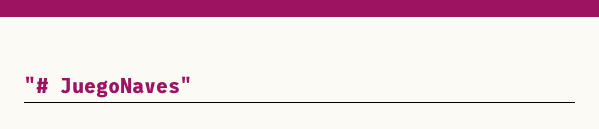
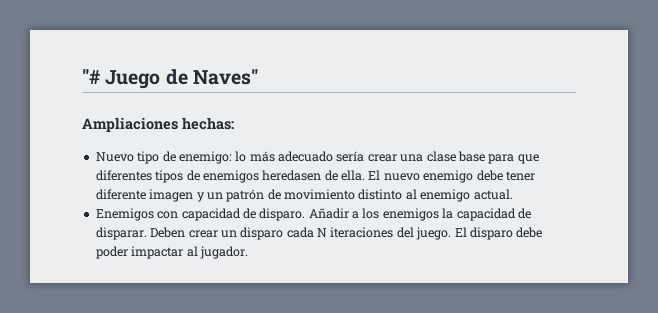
- "# JuegoNaves"
+ "# Juego de Naves"
+ Ampliaciones hechas:
+ Nuevo tipo de enemigo: lo más adecuado sería crear una clase base para que diferentes tipos de enemigos heredasen de ella. El nuevo enemigo debe tener diferente imagen y un patrón de movimiento distinto al enemigo actual.
+ Enemigos con capacidad de disparo. Añadir a los enemigos la capacidad de disparar. Deben crear un disparo cada N iteraciones del juego. El disparo debe poder impactar al jugador.

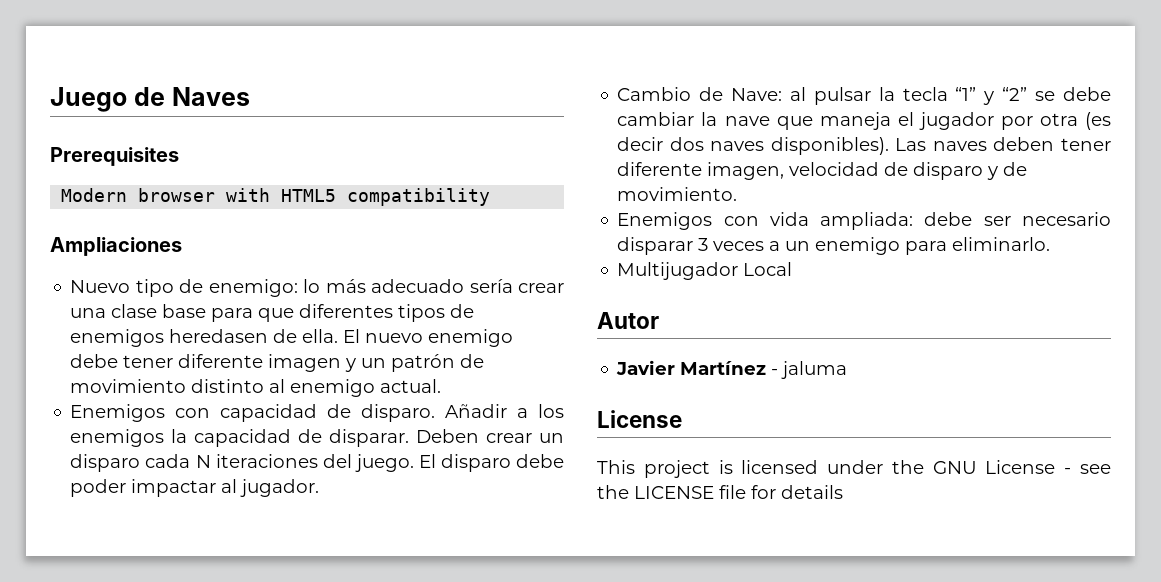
- "# Juego de Naves"
+ Juego de Naves
+ Prerequisites
+ Modern browser with HTML5 compatibility
- Ampliaciones hechas:
+ Ampliaciones
+ Cambio de Nave: al pulsar la tecla “1” y “2” se debe cambiar la nave que maneja el jugador por otra (es decir dos naves disponibles). Las naves deben tener diferente imagen, velocidad de disparo y de movimiento.
+ Enemigos con vida ampliada: debe ser necesario disparar 3 veces a un enemigo para eliminarlo.
+ Multijugador Local
+ Autor
+ Javier Martínez - jaluma
+ License
+ This project is licensed under the GNU License - see the LICENSE file for details

